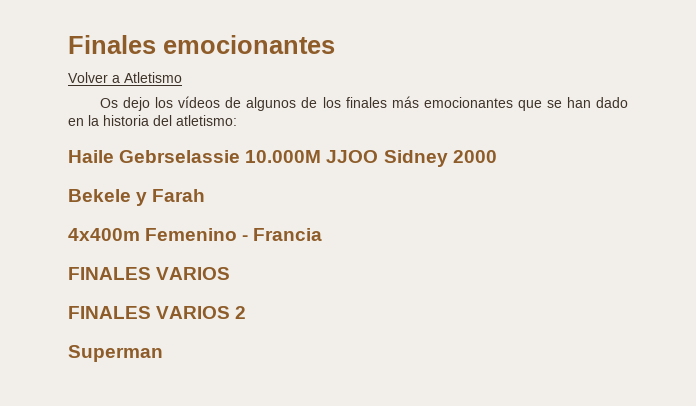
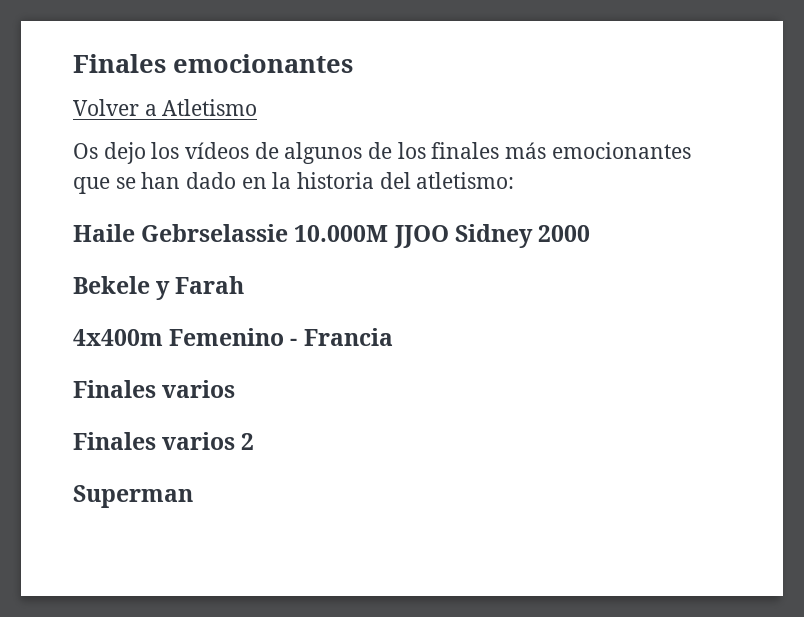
  4x400m Femenino - Francia
- FINALES VARIOS
- FINALES VARIOS 2
+ Finales varios
+ Finales varios 2

